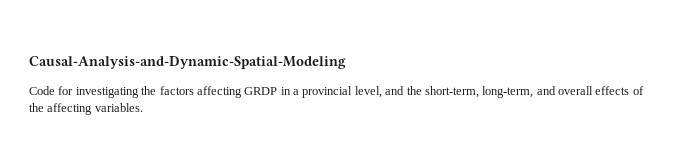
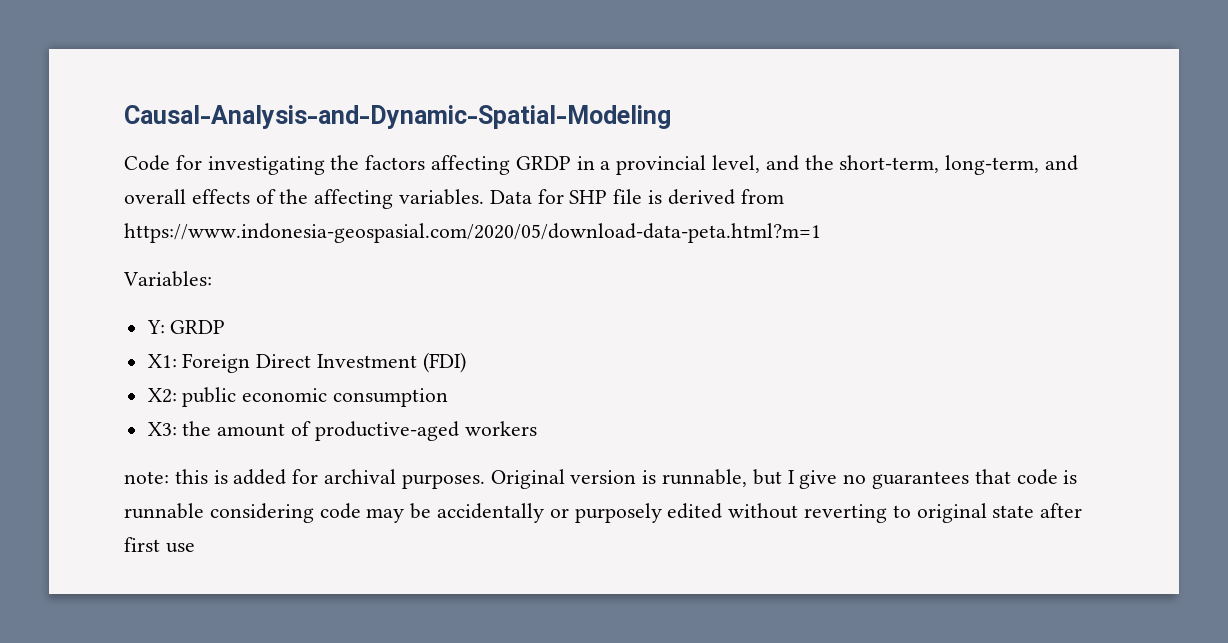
+ Data for SHP file is derived from https://www.indonesia-geospasial.com/2020/05/download-data-peta.html?m=1
+ Variables:
+ Y: GRDP
+ X1: Foreign Direct Investment (FDI)
+ X2: public economic consumption
+ X3: the amount of productive-aged workers
+ note: this is added for archival purposes. Original version is runnable, but I give no guarantees that code is runnable considering code may be accidentally or purposely edited without reverting to original state after first use

